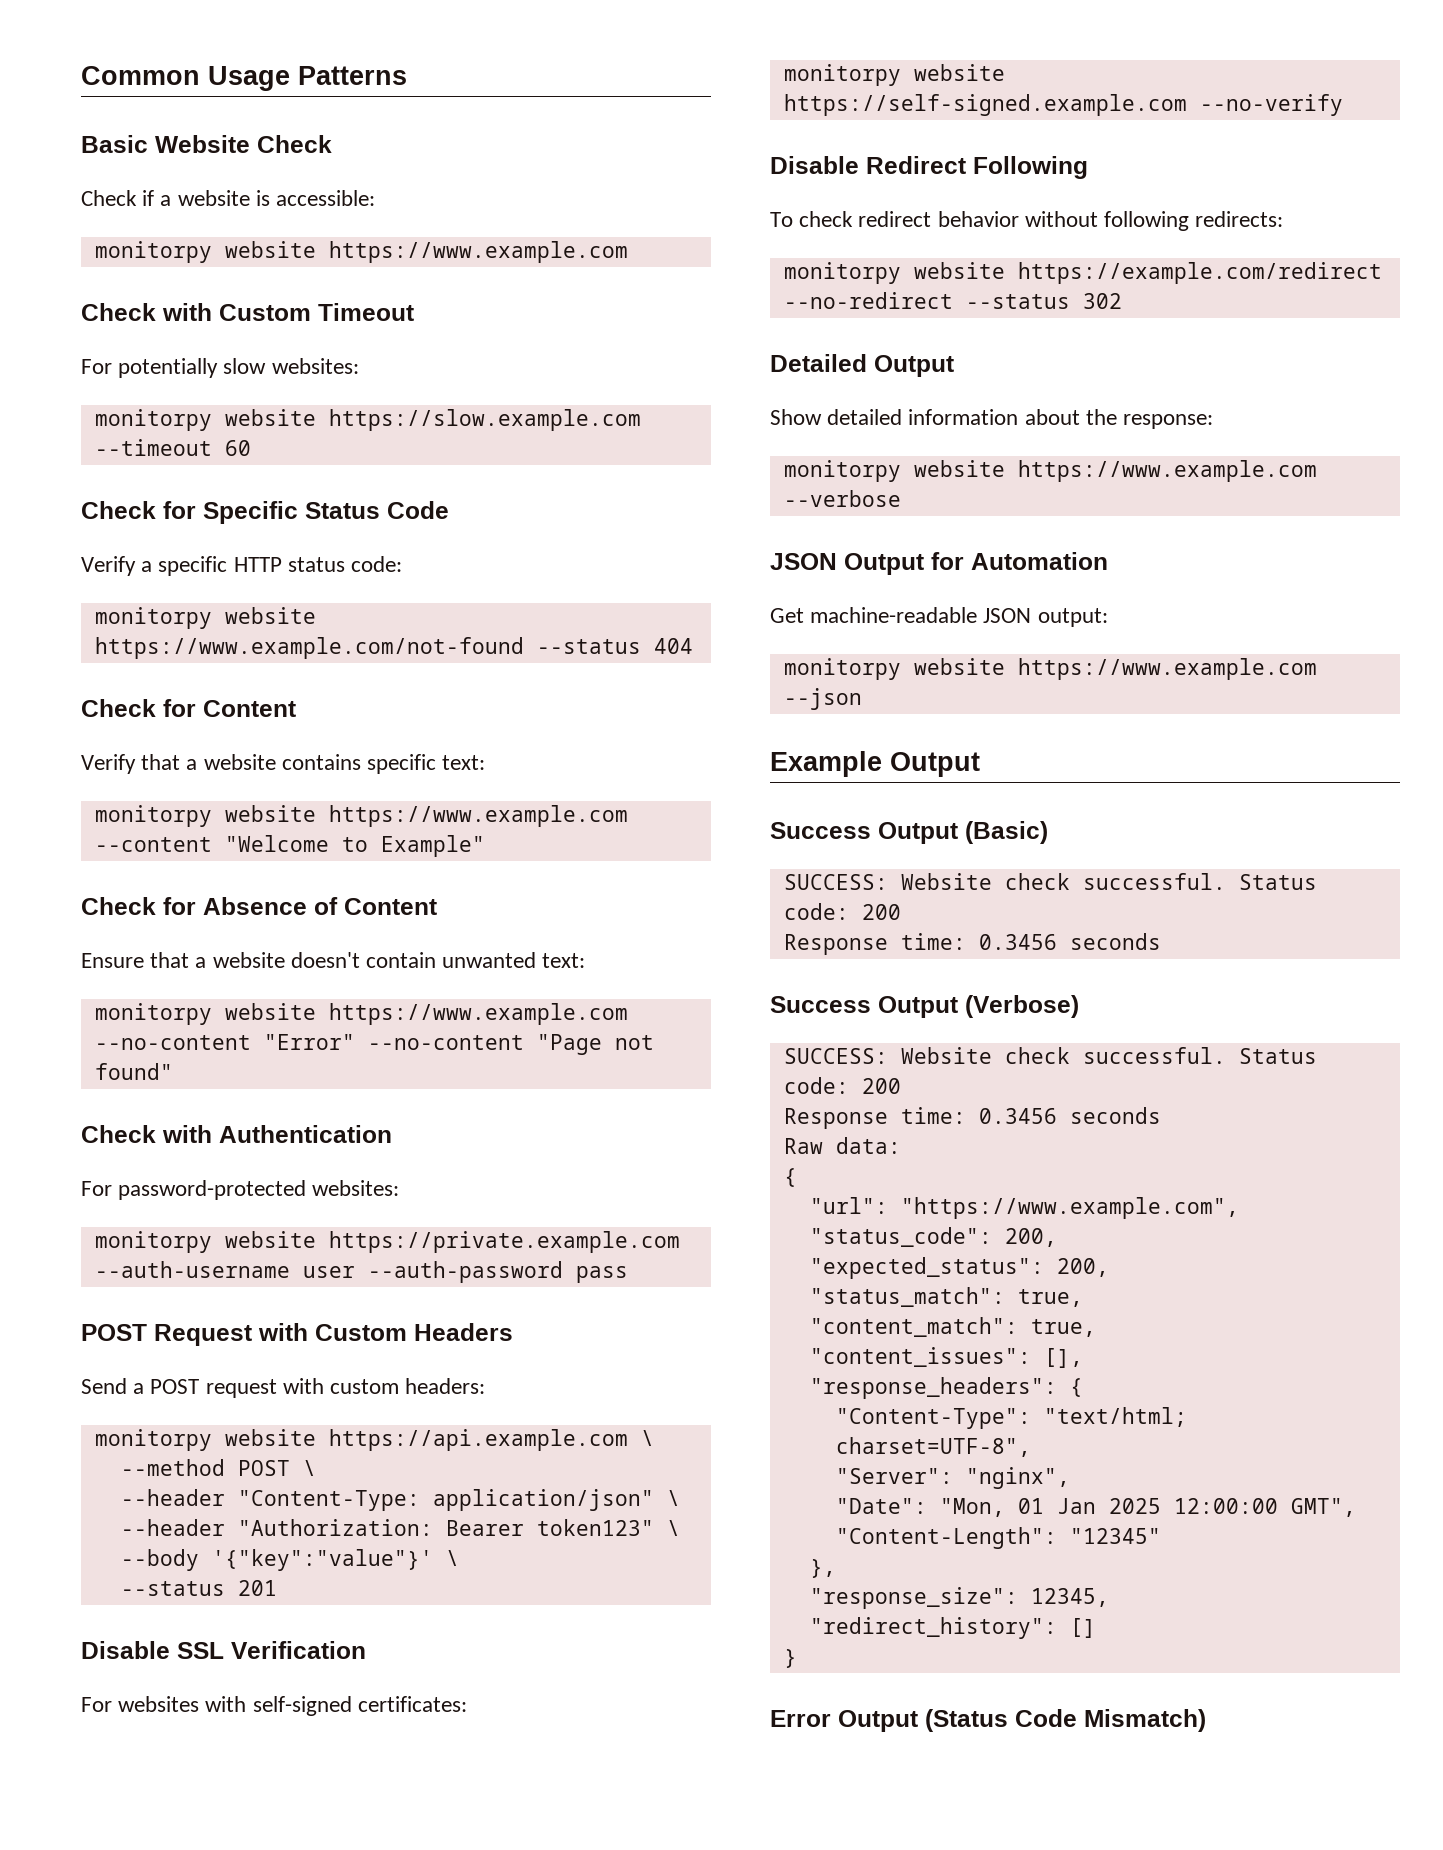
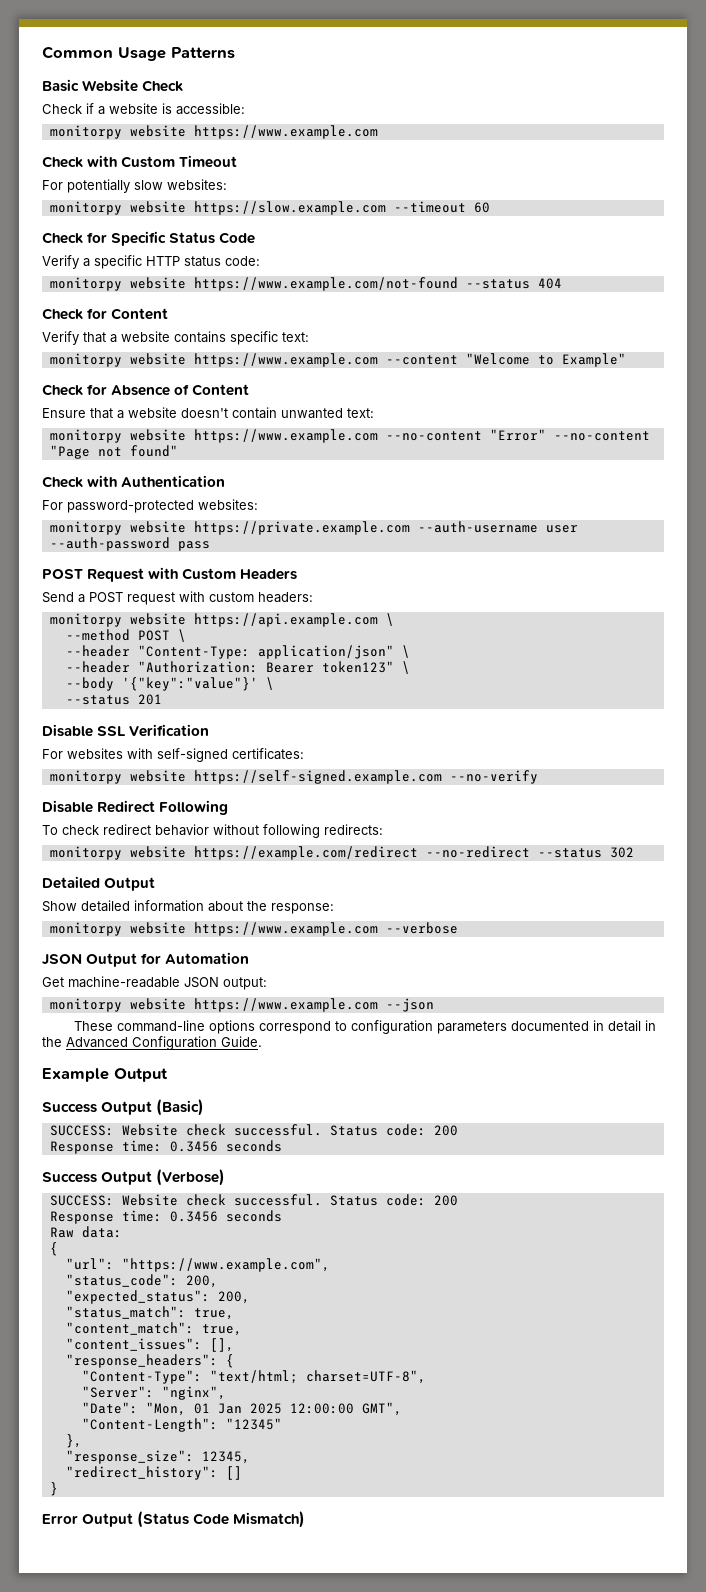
+ These command-line options correspond to configuration parameters documented in detail in the Advanced Configuration Guide.

